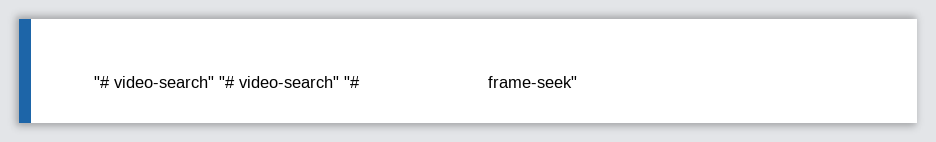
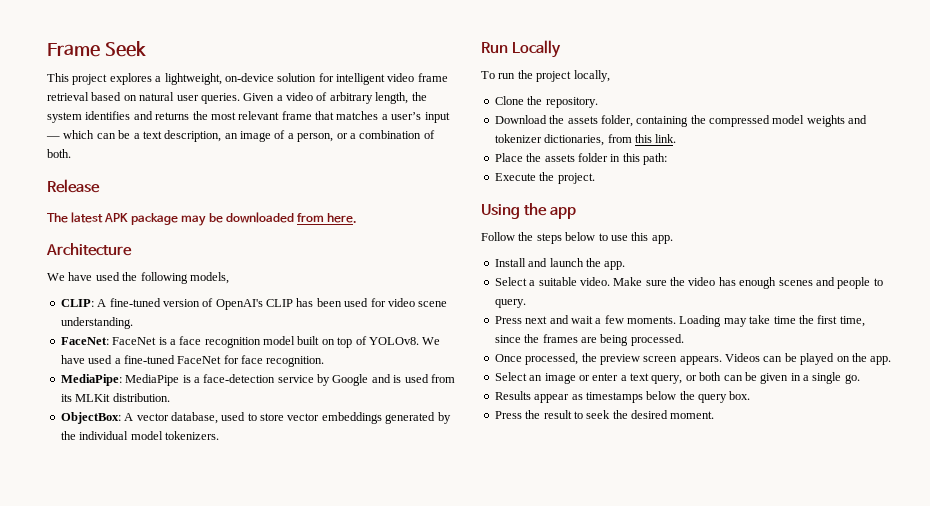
- "# video-search" "# video-search" "# frame-seek"
+ Frame Seek
+ This project explores a lightweight, on-device solution for intelligent video frame retrieval based on natural user queries. Given a video of arbitrary length, the system identifies and returns the most relevant frame that matches a user’s input — which can be a text description, an image of a person, or a combination of both.
+ Release
+ The latest APK package may be downloaded from here.
+ Architecture
+ We have used the following models,
+ CLIP: A fine-tuned version of OpenAI's CLIP has been used for video scene understanding.
+ FaceNet: FaceNet is a face recognition model built on top of YOLOv8. We have used a fine-tuned FaceNet for face recognition.
+ MediaPipe: MediaPipe is a face-detection service by Google and is used from its MLKit distribution.
+ ObjectBox: A vector database, used to store vector embeddings generated by the individual model tokenizers.
+ Run Locally
+ To run the project locally,
+ Clone the repository.
+ Download the assets folder, containing the compressed model weights and tokenizer dictionaries, from this link.
+ Place the assets folder in this path:
+ Execute the project.
+ Using the app
+ Follow the steps below to use this app.
+ Install and launch the app.
+ Select a suitable video. Make sure the video has enough scenes and people to query.
+ Press next and wait a few moments. Loading may take time the first time, since the frames are being processed.
+ Once processed, the preview screen appears. Videos can be played on the app.
+ Select an image or enter a text query, or both can be given in a single go.
+ Results appear as timestamps below the query box.
+ Press the result to seek the desired moment.

